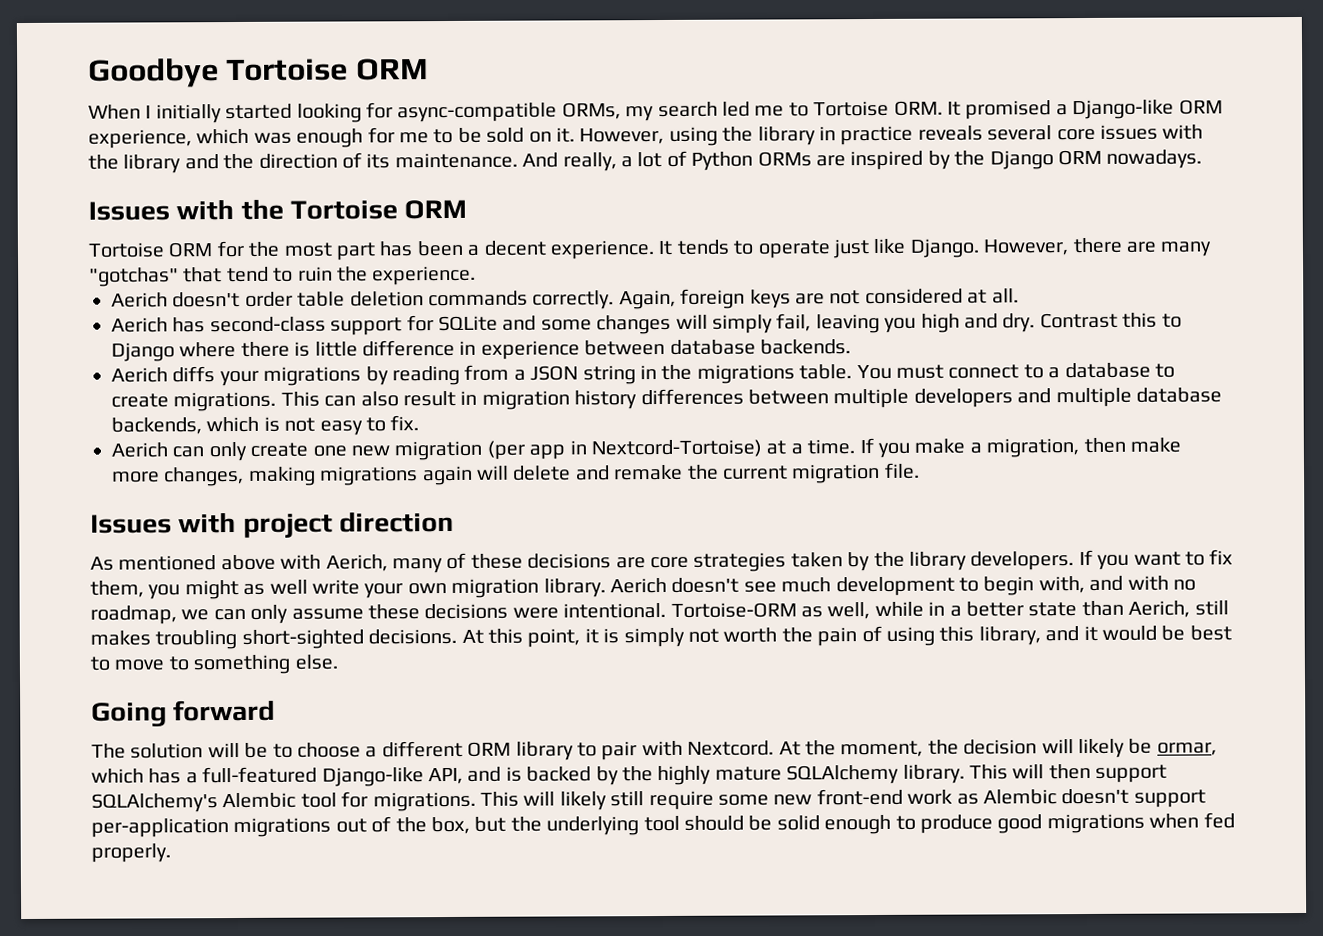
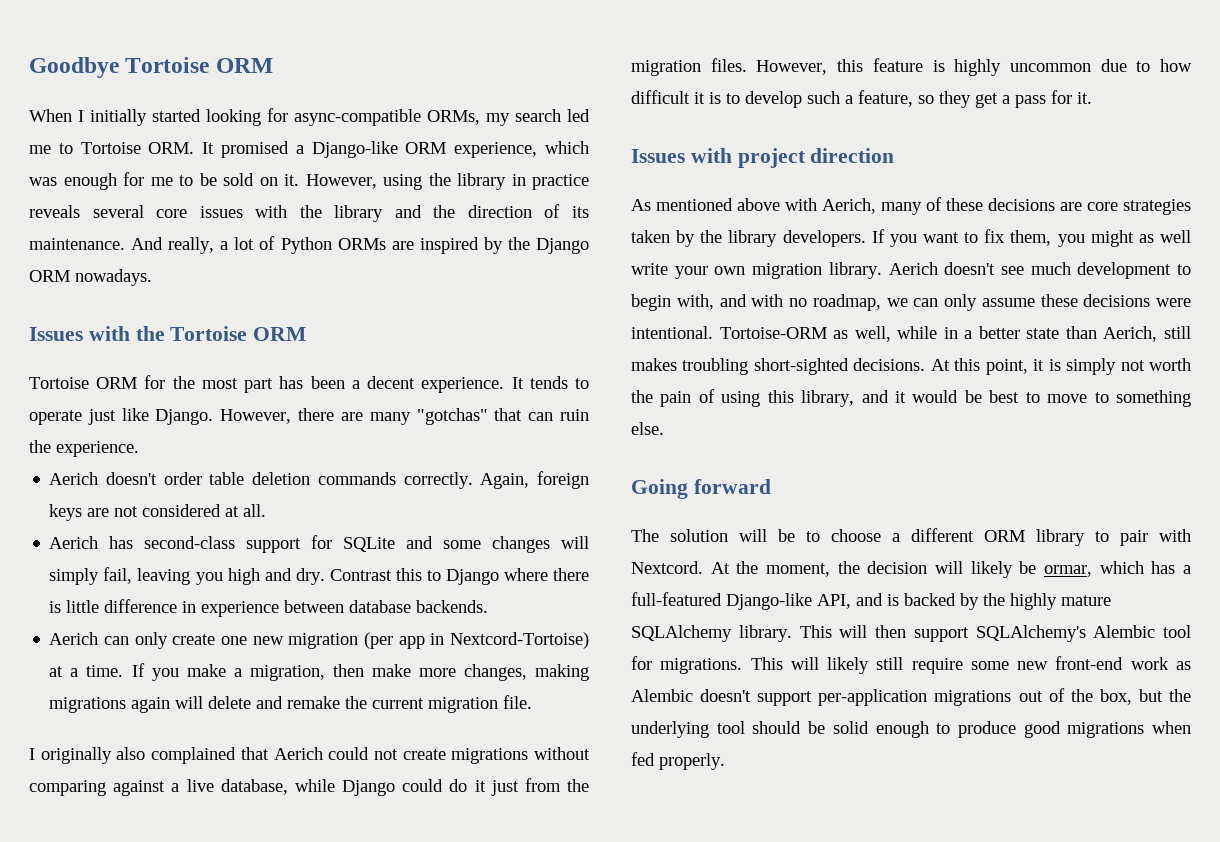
- However, there are many "gotchas" that tend to ruin the experience.
+ However, there are many "gotchas" that can ruin the experience.
- Aerich diffs your migrations by reading from a JSON string in the migrations table. You must connect to a database to create migrations. This can also result in migration history differences between multiple developers and multiple database backends, which is not easy to fix.
+ I originally also complained that Aerich could not create migrations without comparing against a live database, while Django could do it just from the migration files. However, this feature is highly uncommon due to how difficult it is to develop such a feature, so they get a pass for it.

